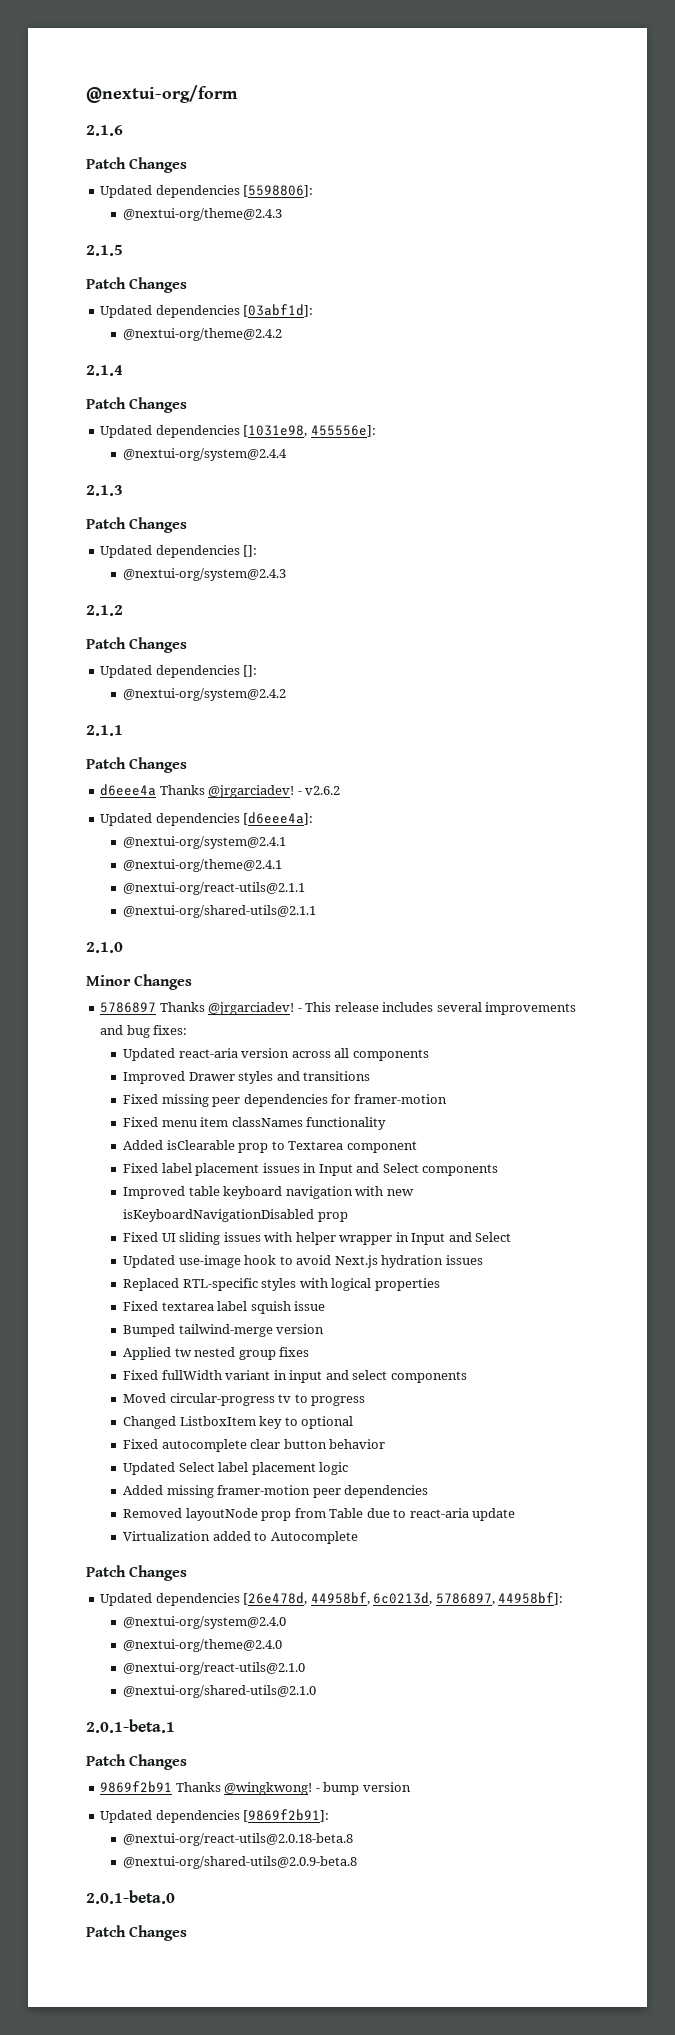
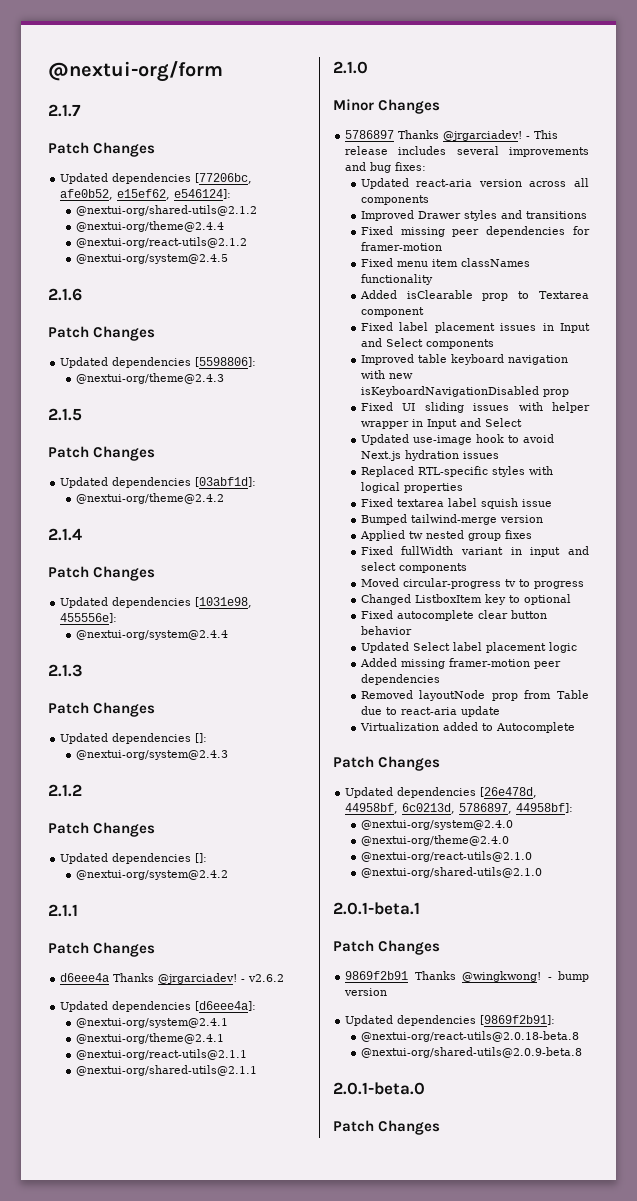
+ 2.1.7
+ Patch Changes
+ Updated dependencies [77206bc, afe0b52, e15ef62, e546124]:
+ @nextui-org/shared-utils@2.1.2
+ @nextui-org/theme@2.4.4
+ @nextui-org/react-utils@2.1.2
+ @nextui-org/system@2.4.5

